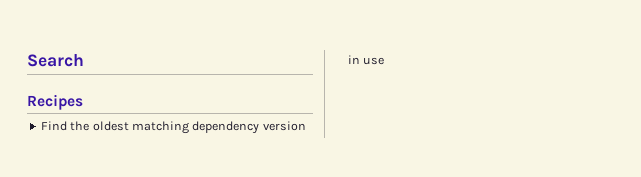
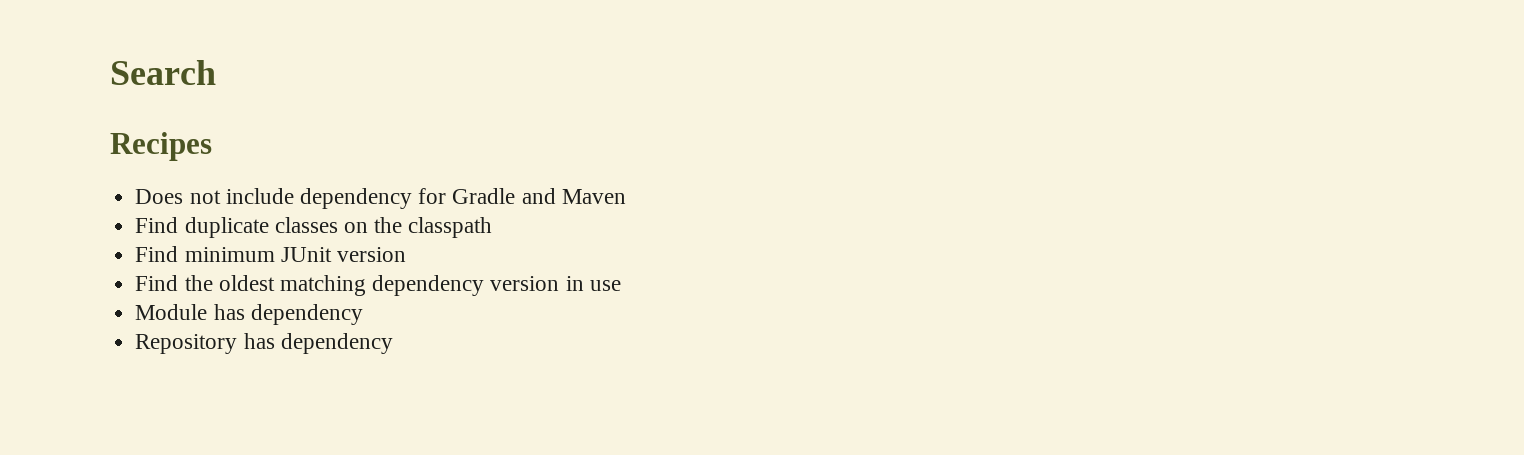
+ Does not include dependency for Gradle and Maven
+ Find duplicate classes on the classpath
+ Find minimum JUnit version
+ Module has dependency
+ Repository has dependency

